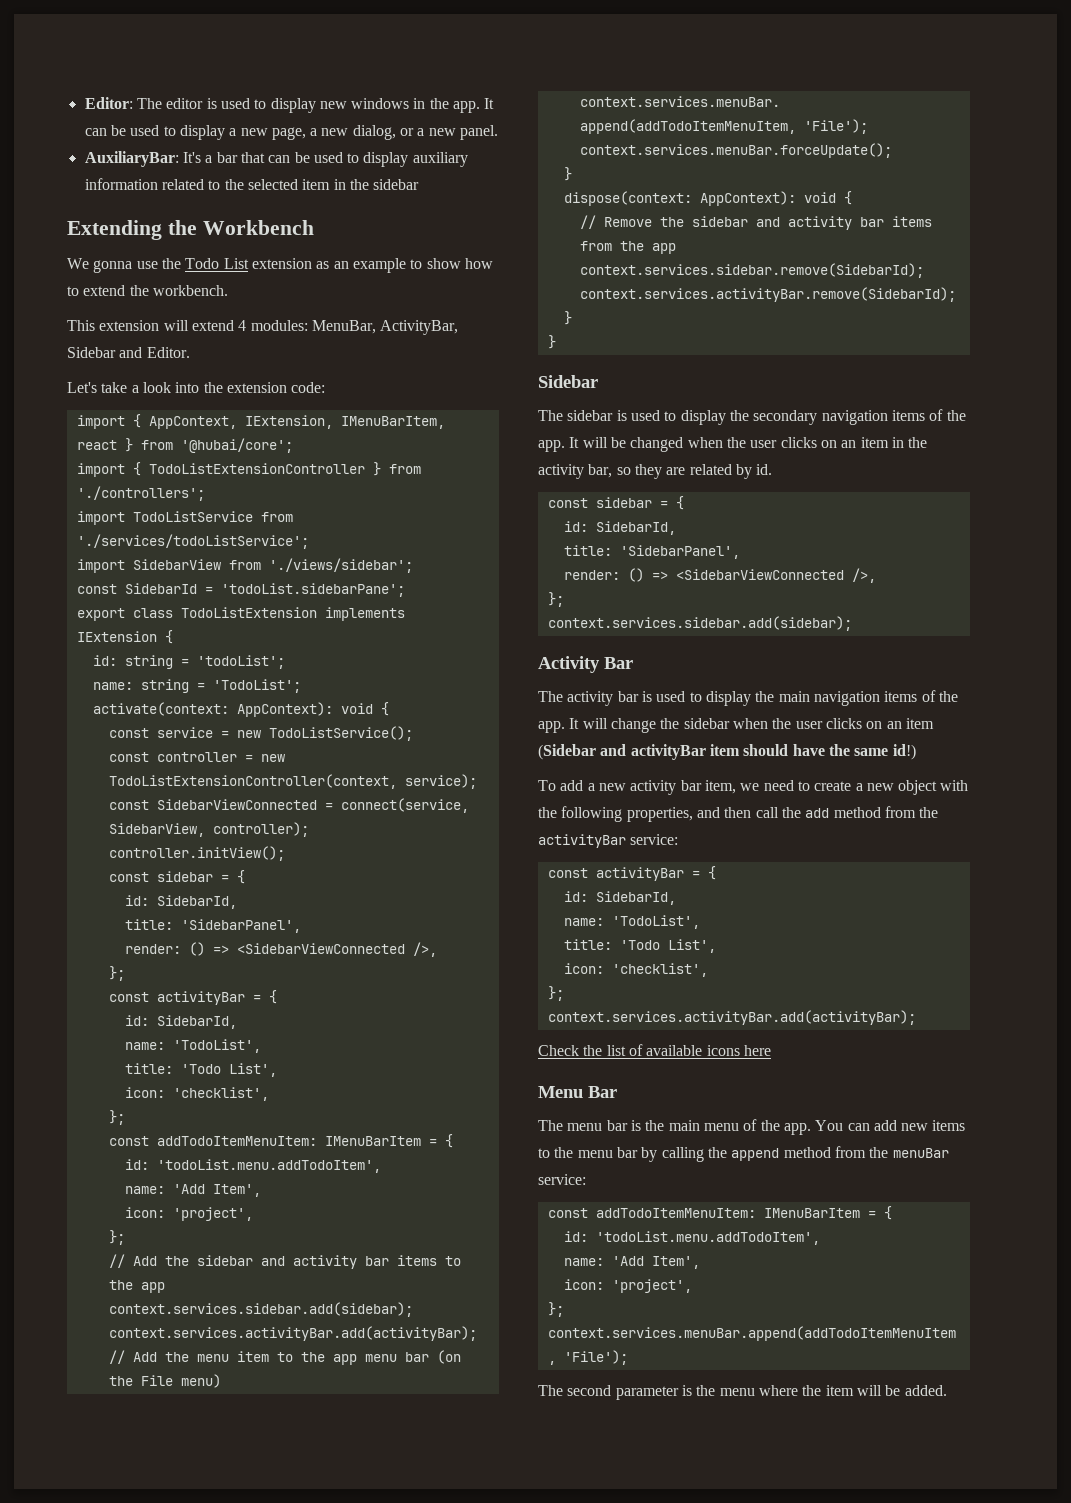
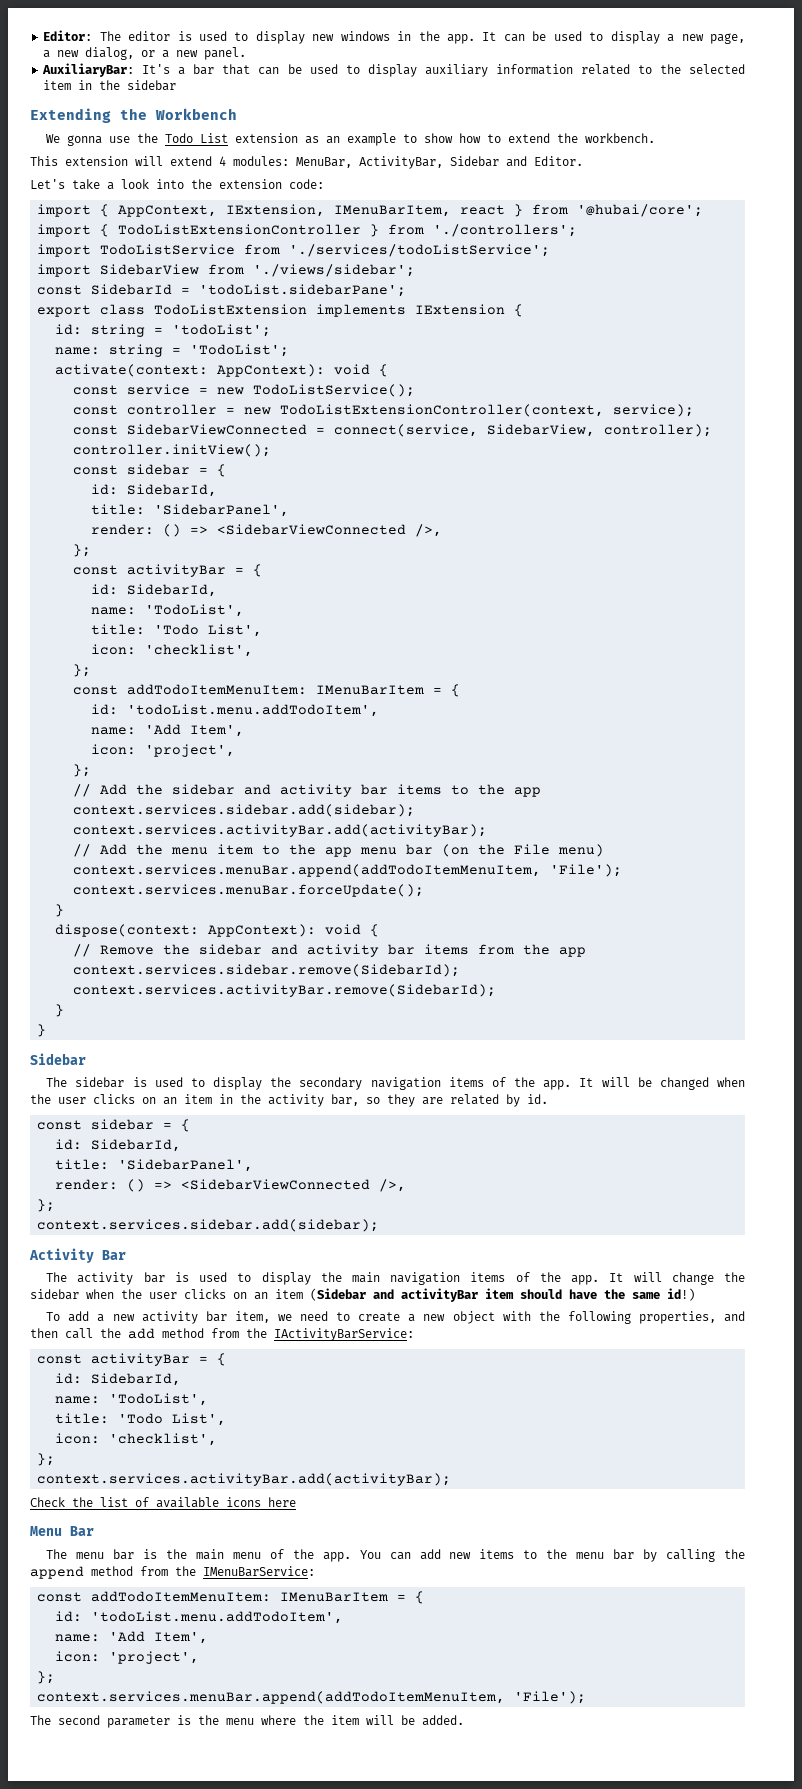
- To add a new activity bar item, we need to create a new object with the following properties, and then call the add method from the activityBar service:
+ To add a new activity bar item, we need to create a new object with the following properties, and then call the add method from the IActivityBarService:
- You can add new items to the menu bar by calling the append method from the menuBar service:
+ You can add new items to the menu bar by calling the append method from the IMenuBarService:

